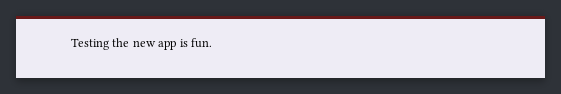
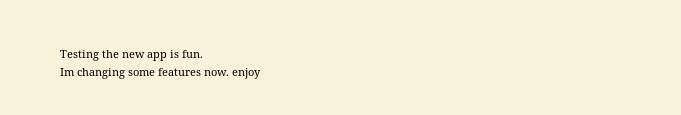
+ Im changing some features now. enjoy

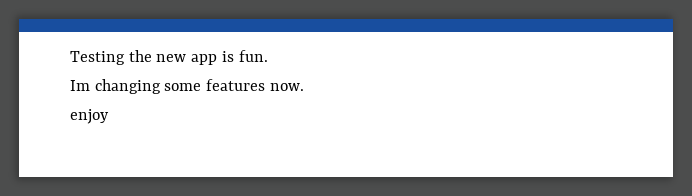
- Im changing some features now. enjoy
+ Im changing some features now.
+ enjoy

